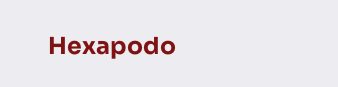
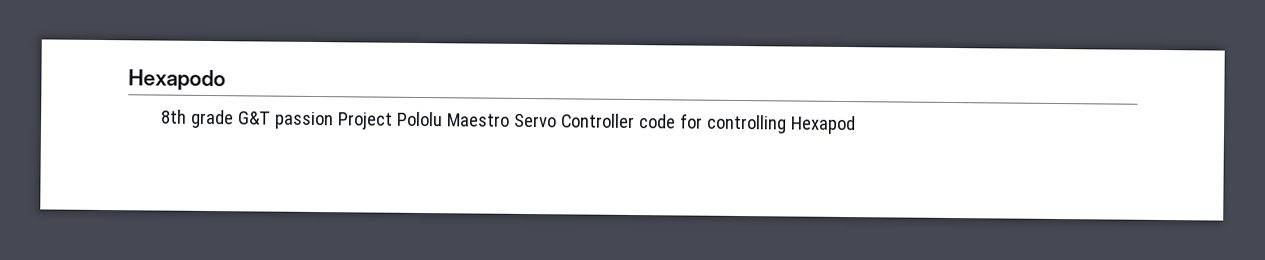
+ 8th grade G&T passion Project Pololu Maestro Servo Controller code for controlling Hexapod

